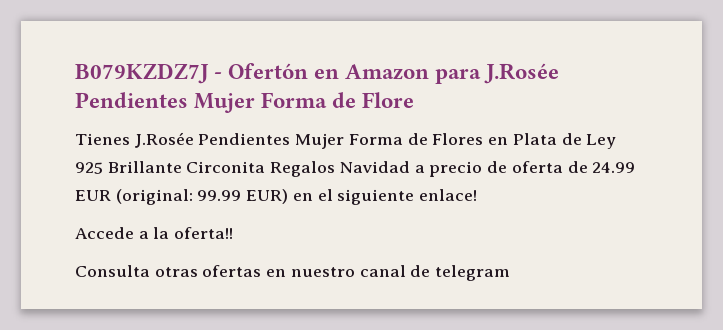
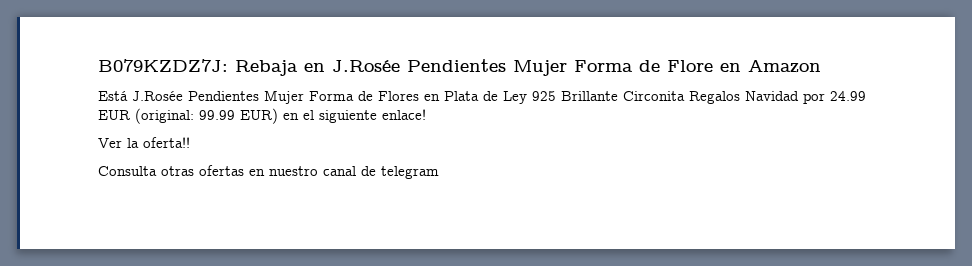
- B079KZDZ7J - Ofertón en Amazon para J.Rosée Pendientes Mujer Forma de Flore
- Tienes J.Rosée Pendientes Mujer Forma de Flores en Plata de Ley 925 Brillante Circonita Regalos Navidad a precio de oferta de 24.99 EUR (original: 99.99 EUR) en el siguiente enlace!
+ B079KZDZ7J: Rebaja en J.Rosée Pendientes Mujer Forma de Flore en Amazon
+ Está J.Rosée Pendientes Mujer Forma de Flores en Plata de Ley 925 Brillante Circonita Regalos Navidad por 24.99 EUR (original: 99.99 EUR) en el siguiente enlace!
- Accede a la oferta!!
+ Ver la oferta!!

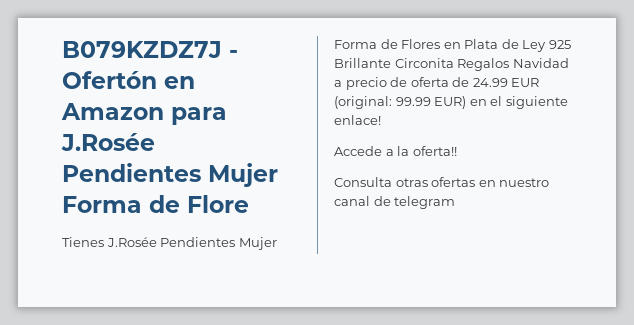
- B079KZDZ7J: Rebaja en J.Rosée Pendientes Mujer Forma de Flore en Amazon
- Está J.Rosée Pendientes Mujer Forma de Flores en Plata de Ley 925 Brillante Circonita Regalos Navidad por 24.99 EUR (original: 99.99 EUR) en el siguiente enlace!
+ B079KZDZ7J - Ofertón en Amazon para J.Rosée Pendientes Mujer Forma de Flore
+ Tienes J.Rosée Pendientes Mujer Forma de Flores en Plata de Ley 925 Brillante Circonita Regalos Navidad a precio de oferta de 24.99 EUR (original: 99.99 EUR) en el siguiente enlace!
- Ver la oferta!!
+ Accede a la oferta!!

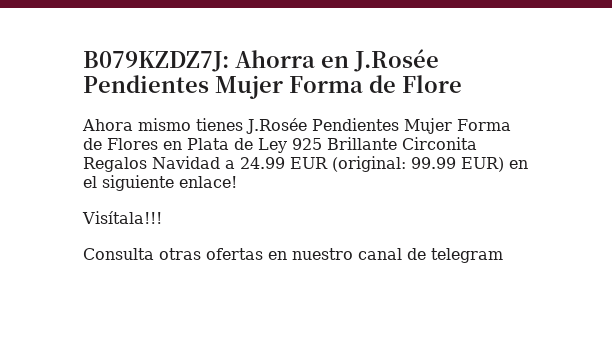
- B079KZDZ7J - Ofertón en Amazon para J.Rosée Pendientes Mujer Forma de Flore
+ B079KZDZ7J: Ahorra en J.Rosée Pendientes Mujer Forma de Flore
- Tienes J.Rosée Pendientes Mujer Forma de Flores en Plata de Ley 925 Brillante Circonita Regalos Navidad a precio de oferta de 24.99 EUR (original: 99.99 EUR) en el siguiente enlace!
+ Ahora mismo tienes J.Rosée Pendientes Mujer Forma de Flores en Plata de Ley 925 Brillante Circonita Regalos Navidad a 24.99 EUR (original: 99.99 EUR) en el siguiente enlace!
- Accede a la oferta!!
+ Visítala!!!

